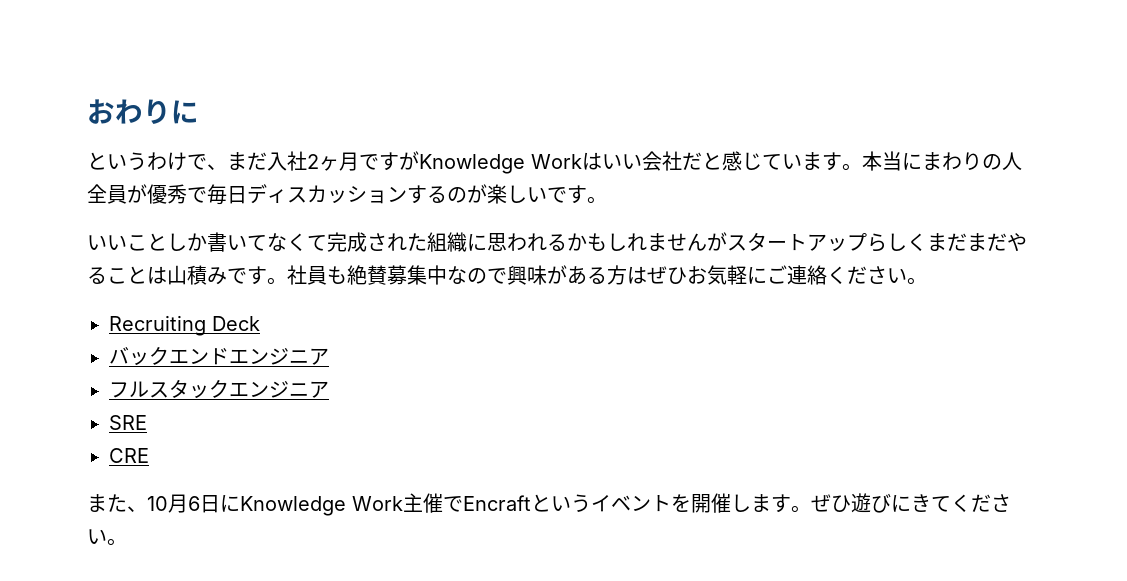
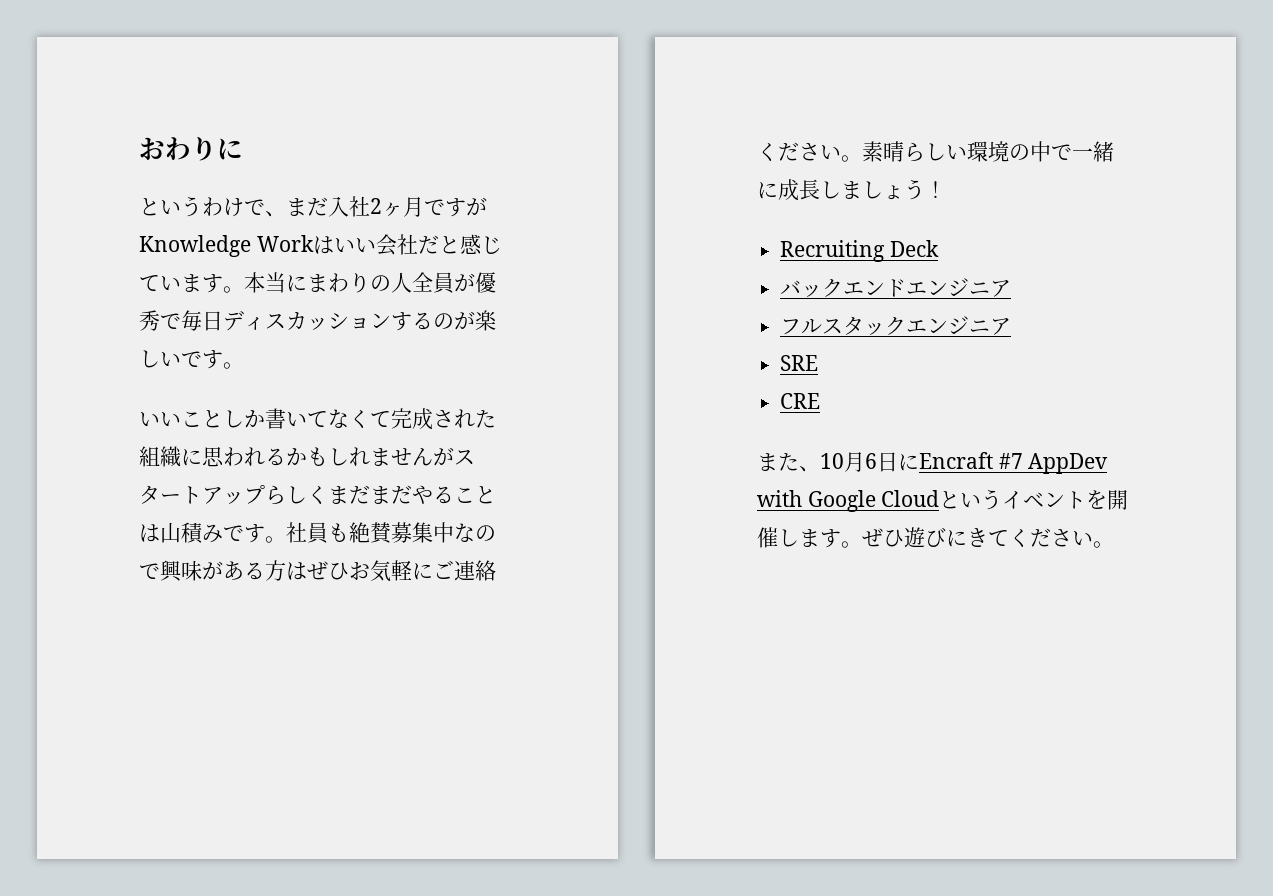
+ 素晴らしい環境の中で一緒に成長しましょう！
- また、10月6日にKnowledge Work主催でEncraftというイベントを開催します。
+ また、10月6日にEncraft #7 AppDev with Google Cloudというイベントを開催します。

